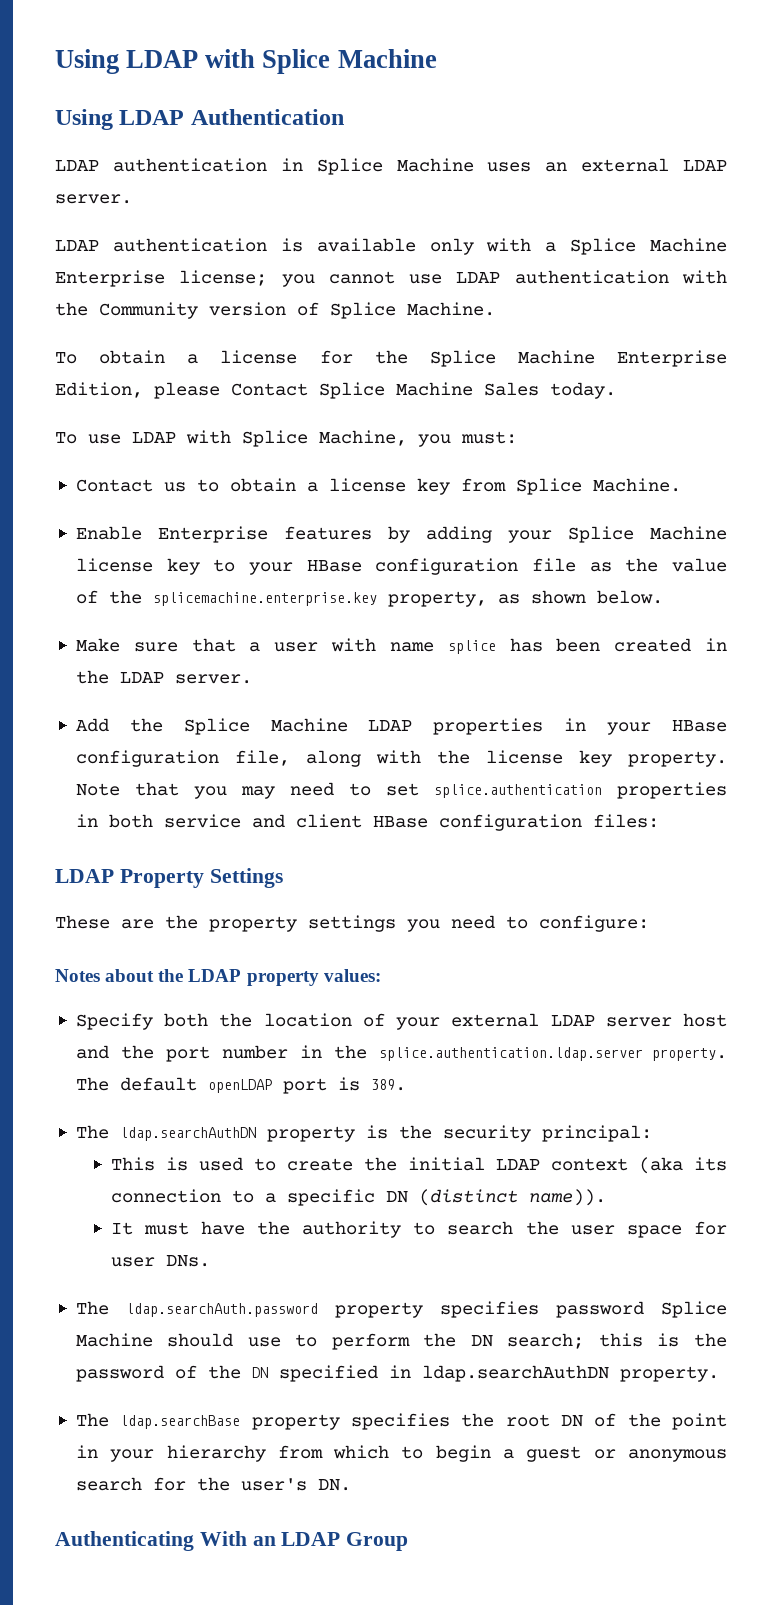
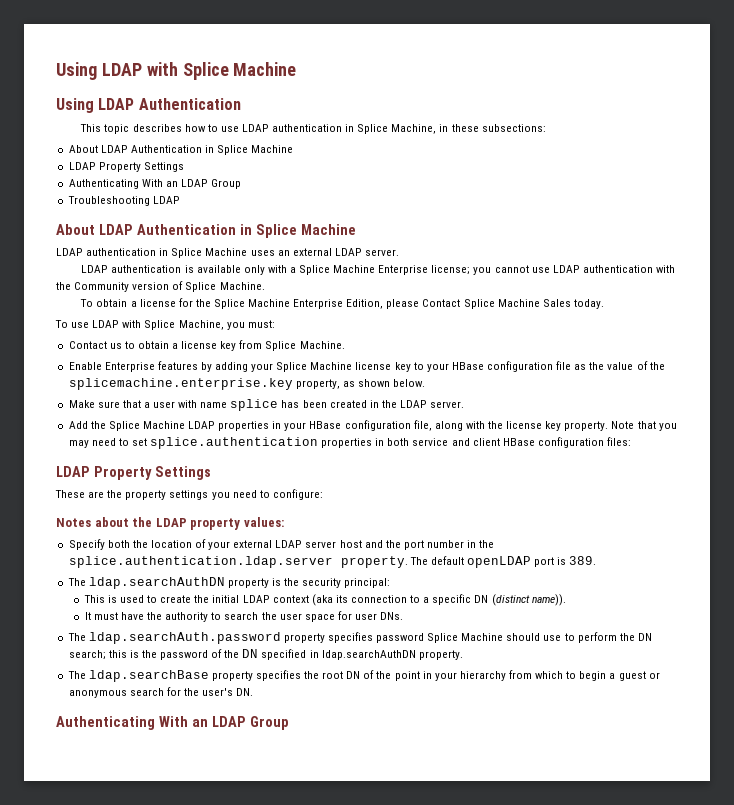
+ This topic describes how to use LDAP authentication in Splice Machine, in these subsections:
+ About LDAP Authentication in Splice Machine
+ LDAP Property Settings
+ Authenticating With an LDAP Group
+ Troubleshooting LDAP
+ About LDAP Authentication in Splice Machine

